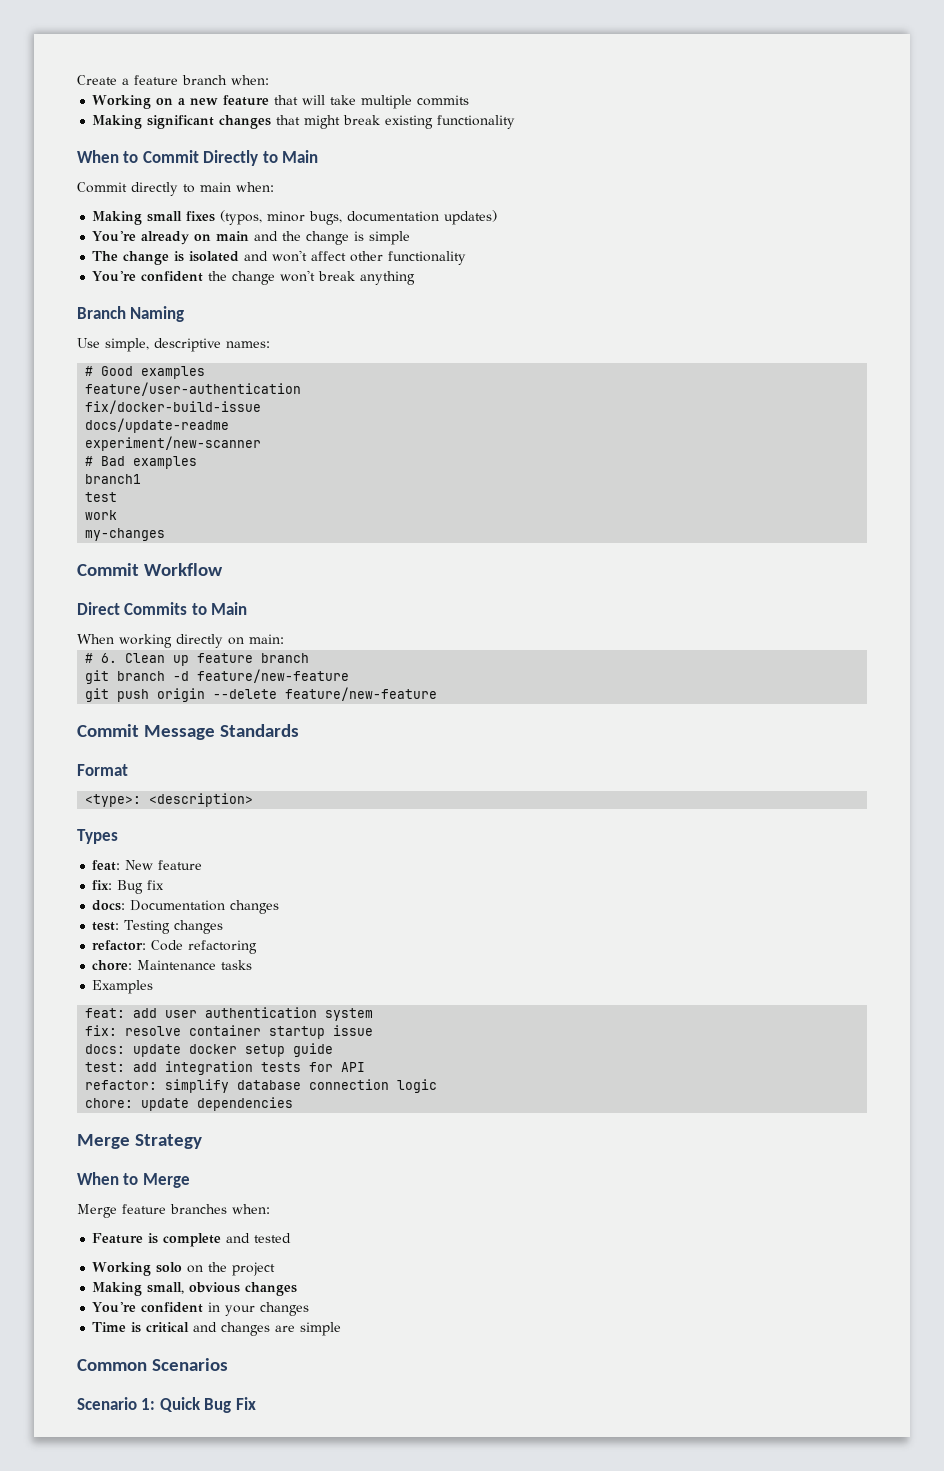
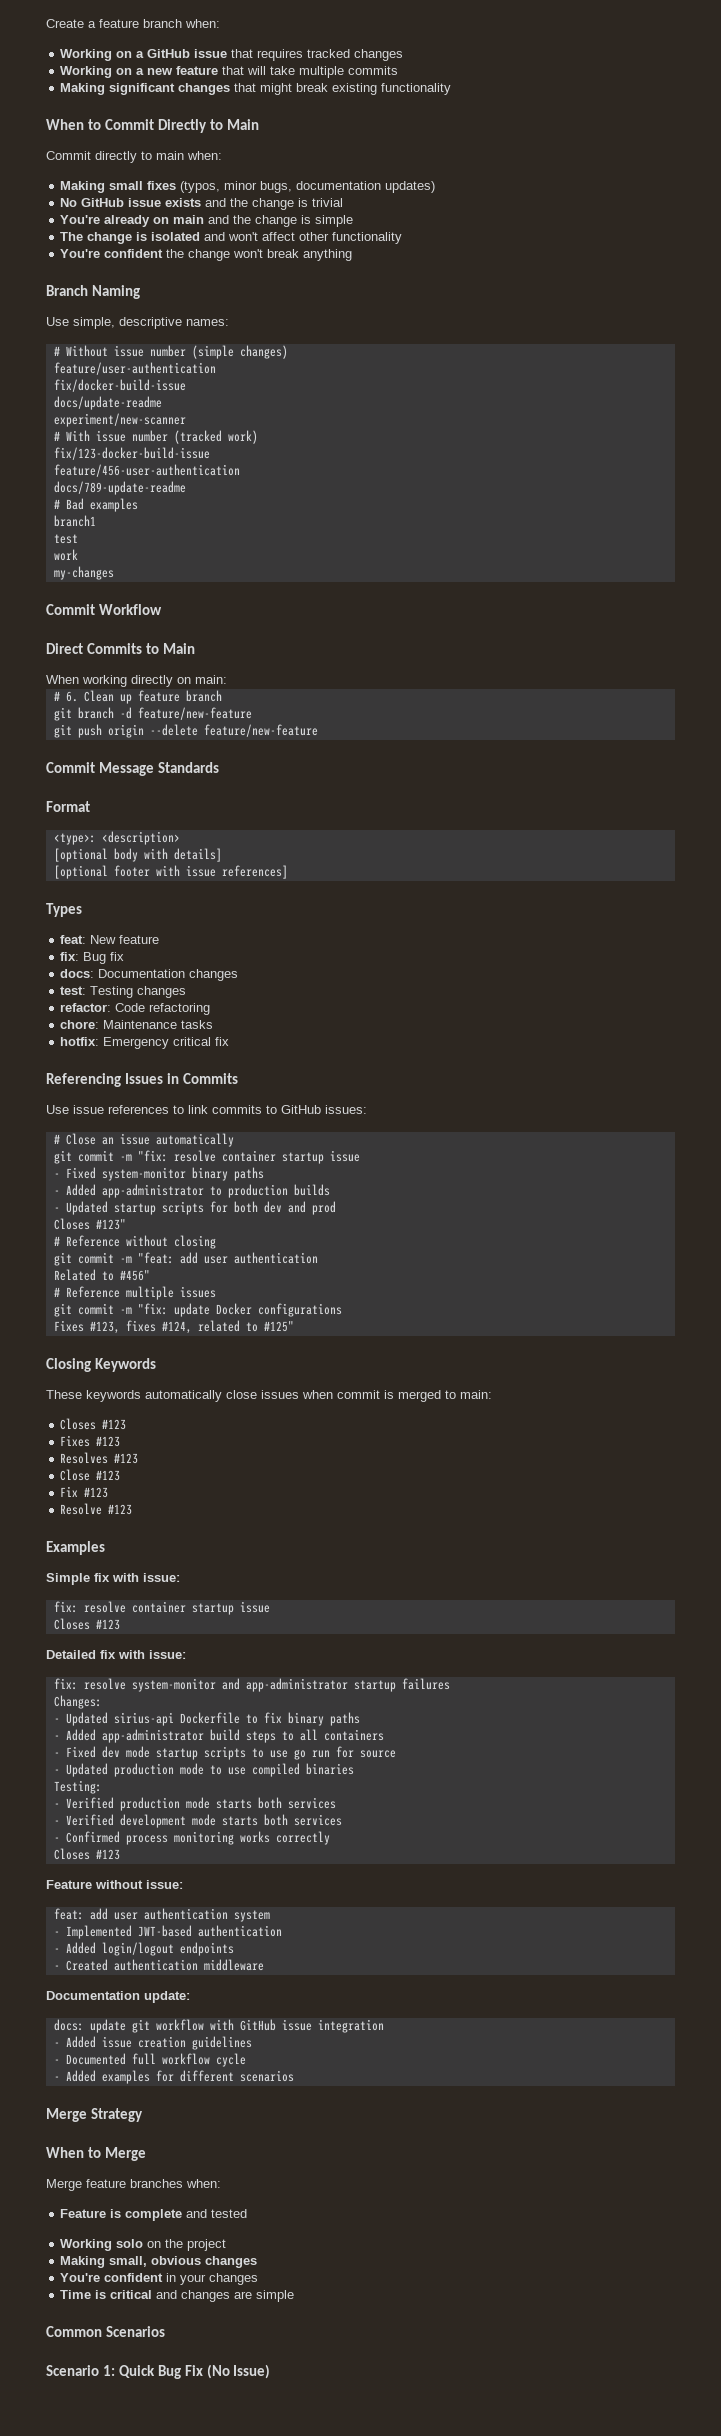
+ Working on a GitHub issue that requires tracked changes
+ No GitHub issue exists and the change is trivial
- # Good examples
+ # Without issue number (simple changes)
+ # With issue number (tracked work)
+ fix/123-docker-build-issue
+ feature/456-user-authentication
+ docs/789-update-readme
+ [optional body with details]
+ [optional footer with issue references]
+ hotfix: Emergency critical fix
+ Referencing Issues in Commits
+ Use issue references to link commits to GitHub issues:
+ # Close an issue automatically
+ git commit -m "fix: resolve container startup issue
+ - Fixed system-monitor binary paths
+ - Added app-administrator to production builds
+ - Updated startup scripts for both dev and prod
+ Closes #123"
+ # Reference without closing
+ git commit -m "feat: add user authentication
+ Related to #456"
+ # Reference multiple issues
+ git commit -m "fix: update Docker configurations
+ Fixes #123, fixes #124, related to #125"
+ Closing Keywords
+ These keywords automatically close issues when commit is merged to main:
+ Closes #123
+ Fixes #123
+ Resolves #123
+ Close #123
+ Fix #123
+ Resolve #123
  Examples
+ Simple fix with issue:
+ fix: resolve container startup issue
+ Closes #123
+ Detailed fix with issue:
+ fix: resolve system-monitor and app-administrator startup failures
+ Changes:
+ - Updated sirius-api Dockerfile to fix binary paths
+ - Added app-administrator build steps to all containers
+ - Fixed dev mode startup scripts to use go run for source
+ - Updated production mode to use compiled binaries
+ Testing:
+ - Verified production mode starts both services
+ - Verified development mode starts both services
+ - Confirmed process monitoring works correctly
+ Closes #123
+ Feature without issue:
- fix: resolve container startup issue
- docs: update docker setup guide
- test: add integration tests for API
- refactor: simplify database connection logic
- chore: update dependencies
+ - Implemented JWT-based authentication
+ - Added login/logout endpoints
+ - Created authentication middleware
+ Documentation update:
+ docs: update git workflow with GitHub issue integration
+ - Added issue creation guidelines
+ - Documented full workflow cycle
+ - Added examples for different scenarios
- Scenario 1: Quick Bug Fix
+ Scenario 1: Quick Bug Fix (No Issue)

